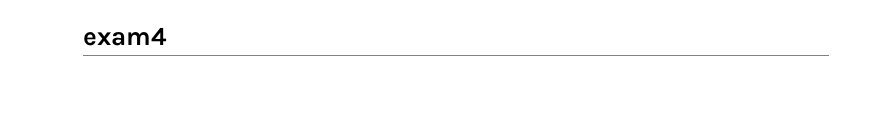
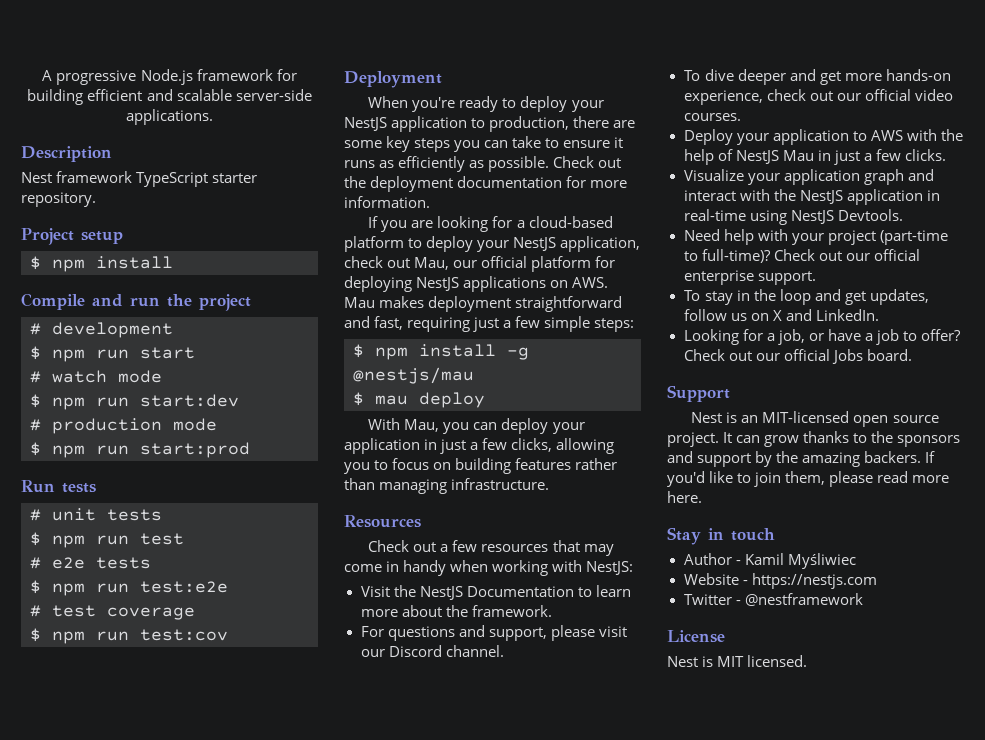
- exam4
+ A progressive Node.js framework for building efficient and scalable server-side applications.
+ Description
+ Nest framework TypeScript starter repository.
+ Project setup
+ $ npm install
+ Compile and run the project
+ # development
+ $ npm run start
+ # watch mode
+ $ npm run start:dev
+ # production mode
+ $ npm run start:prod
+ Run tests
+ # unit tests
+ $ npm run test
+ # e2e tests
+ $ npm run test:e2e
+ # test coverage
+ $ npm run test:cov
+ Deployment
+ When you're ready to deploy your NestJS application to production, there are some key steps you can take to ensure it runs as efficiently as possible. Check out the deployment documentation for more information.
+ If you are looking for a cloud-based platform to deploy your NestJS application, check out Mau, our official platform for deploying NestJS applications on AWS. Mau makes deployment straightforward and fast, requiring just a few simple steps:
+ $ npm install -g @nestjs/mau
+ $ mau deploy
+ With Mau, you can deploy your application in just a few clicks, allowing you to focus on building features rather than managing infrastructure.
+ Resources
+ Check out a few resources that may come in handy when working with NestJS:
+ Visit the NestJS Documentation to learn more about the framework.
+ For questions and support, please visit our Discord channel.
+ To dive deeper and get more hands-on experience, check out our official video courses.
+ Deploy your application to AWS with the help of NestJS Mau in just a few clicks.
+ Visualize your application graph and interact with the NestJS application in real-time using NestJS Devtools.
+ Need help with your project (part-time to full-time)? Check out our official enterprise support.
+ To stay in the loop and get updates, follow us on X and LinkedIn.
+ Looking for a job, or have a job to offer? Check out our official Jobs board.
+ Support
+ Nest is an MIT-licensed open source project. It can grow thanks to the sponsors and support by the amazing backers. If you'd like to join them, please read more here.
+ Stay in touch
+ Author - Kamil Myśliwiec
+ Website - https://nestjs.com
+ Twitter - @nestframework
+ License
+ Nest is MIT licensed.

